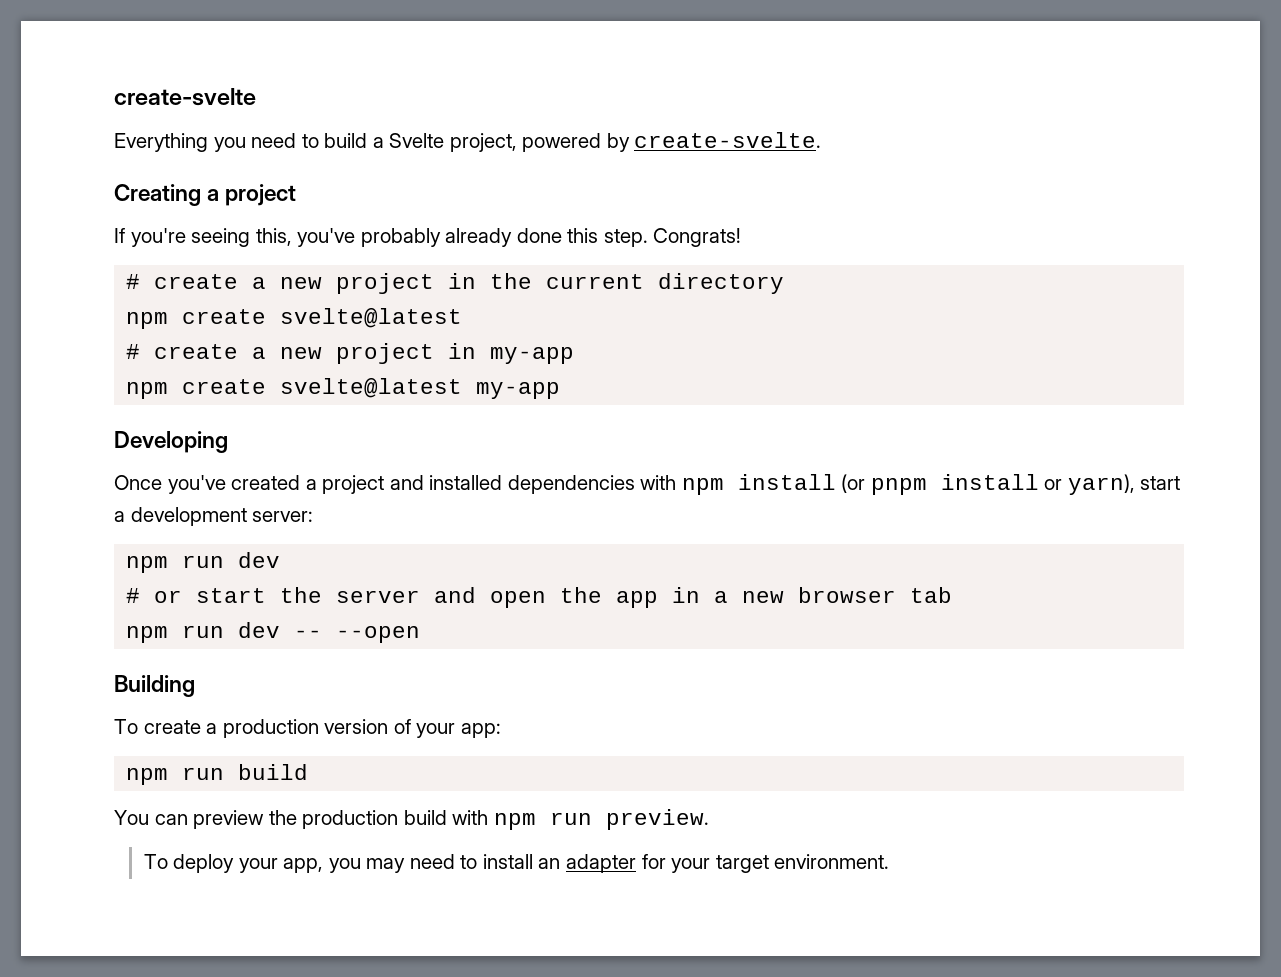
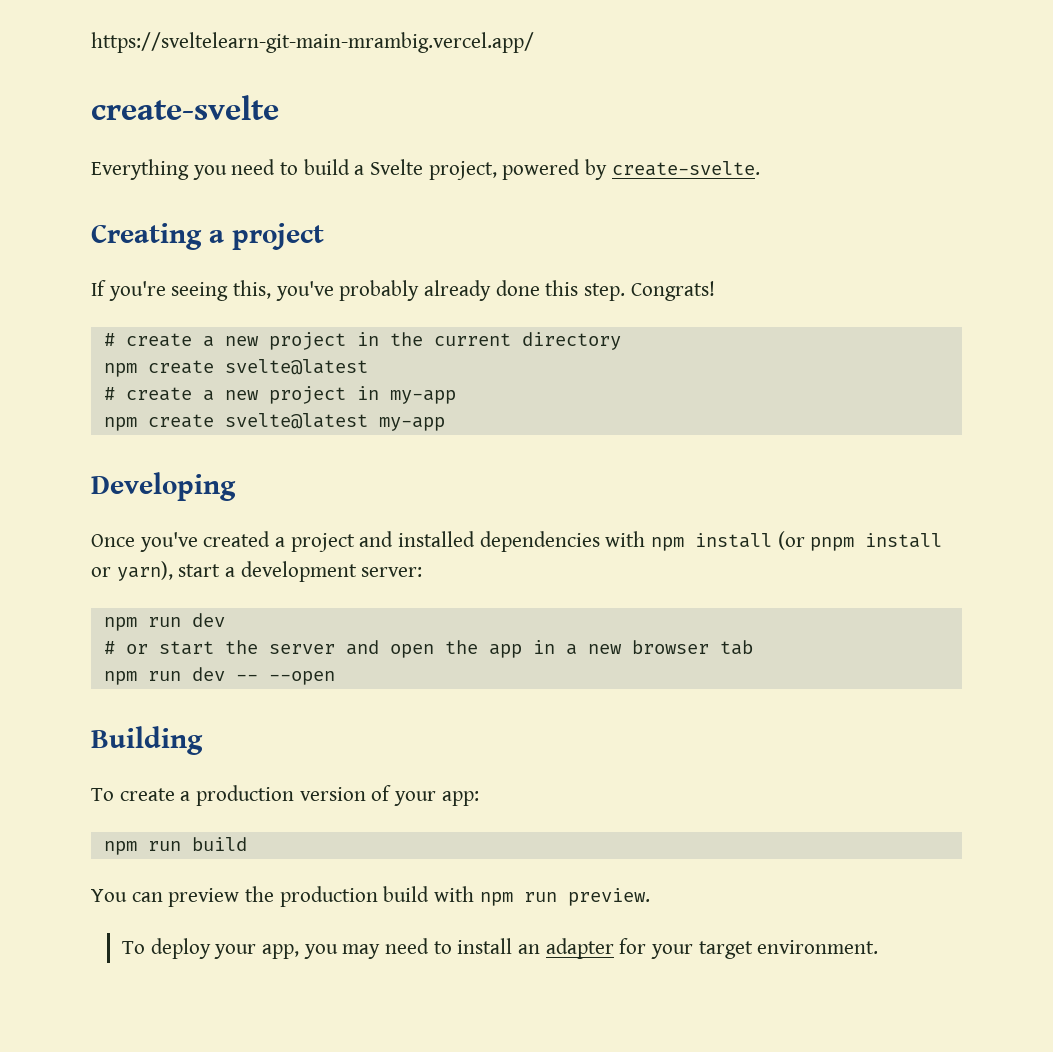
+ https://sveltelearn-git-main-mrambig.vercel.app/

